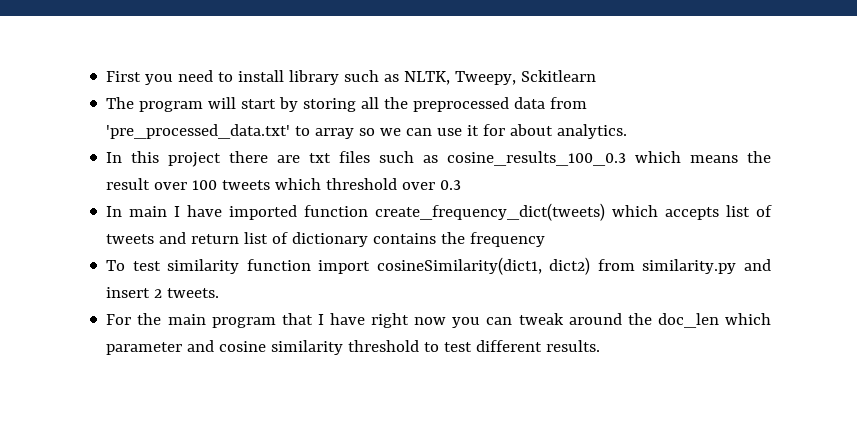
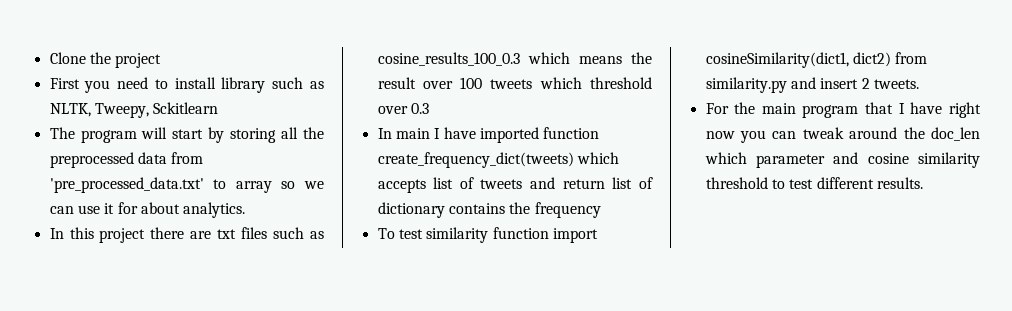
+ Clone the project

